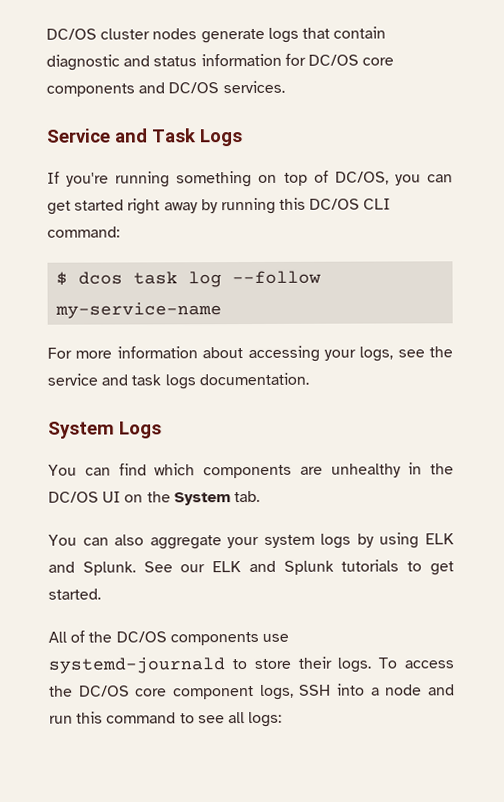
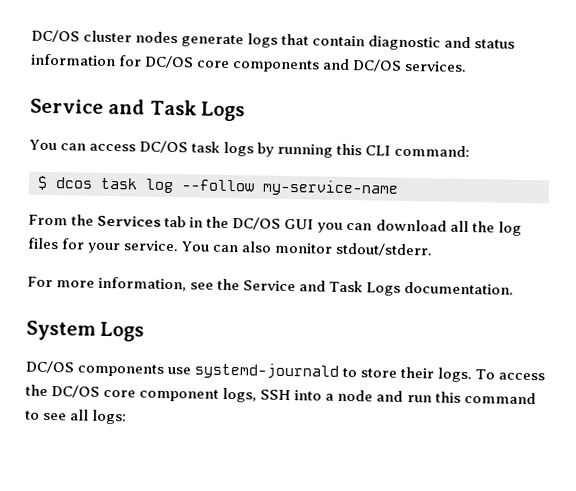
- If you're running something on top of DC/OS, you can get started right away by running this DC/OS CLI command:
+ You can access DC/OS task logs by running this CLI command:
- For more information about accessing your logs, see the service and task logs documentation.
+ From the Services tab in the DC/OS GUI you can download all the log files for your service. You can also monitor stdout/stderr.
+ For more information, see the Service and Task Logs documentation.
  System Logs
- You can find which components are unhealthy in the DC/OS UI on the System tab.
- You can also aggregate your system logs by using ELK and Splunk. See our ELK and Splunk tutorials to get started.
- All of the DC/OS components use systemd-journald to store their logs.
+ DC/OS components use systemd-journald to store their logs.

